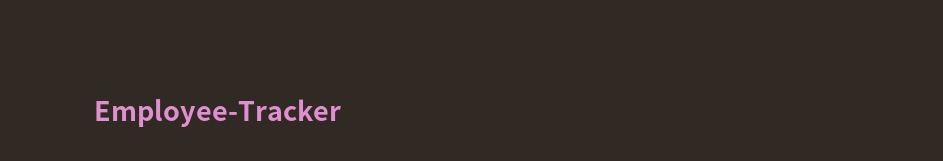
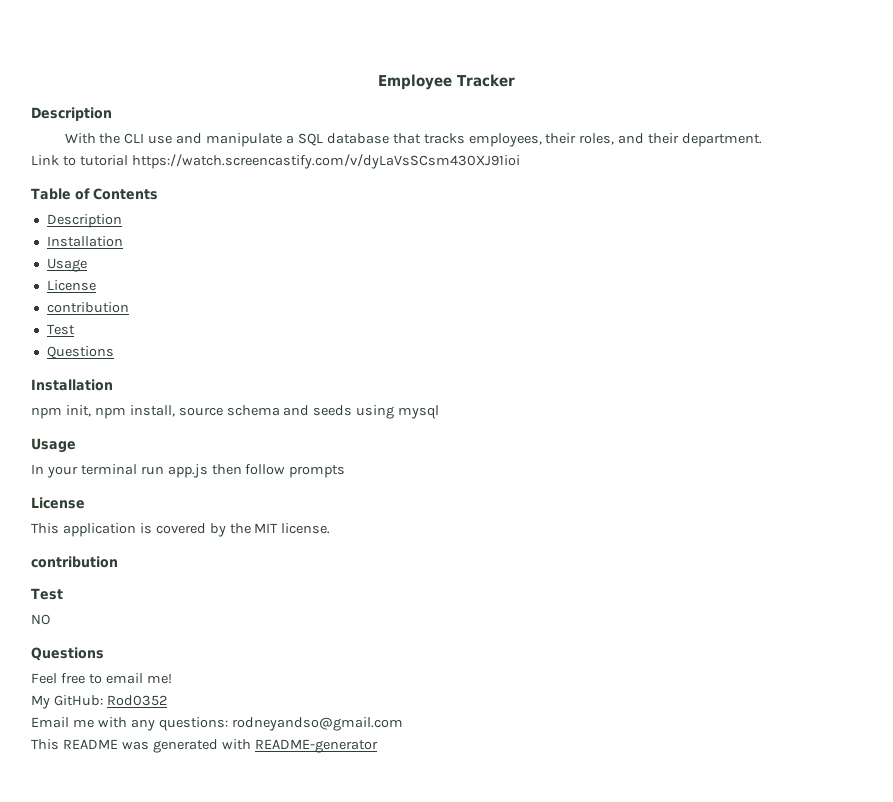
- Employee-Tracker
+ Employee Tracker
+ Description
+ With the CLI use and manipulate a SQL database that tracks employees, their roles, and their department.
+ Link to tutorial https://watch.screencastify.com/v/dyLaVsSCsm430XJ91ioi
+ Table of Contents
+ Description
+ Installation
+ Usage
+ License
+ contribution
+ Test
+ Questions
+ Installation
+ npm init, npm install, source schema and seeds using mysql
+ Usage
+ In your terminal run app.js then follow prompts
+ License
+ This application is covered by the MIT license.
+ contribution
+ Test
+ NO
+ Questions
+ Feel free to email me!
+ My GitHub: Rod0352
+ Email me with any questions: rodneyandso@gmail.com
+ This README was generated with README-generator

